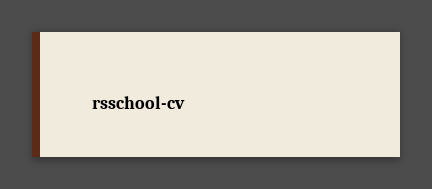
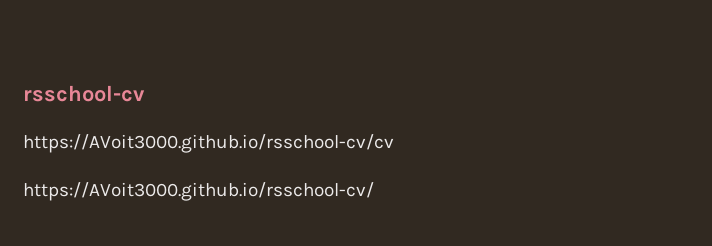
+ https://AVoit3000.github.io/rsschool-cv/cv
+ https://AVoit3000.github.io/rsschool-cv/

